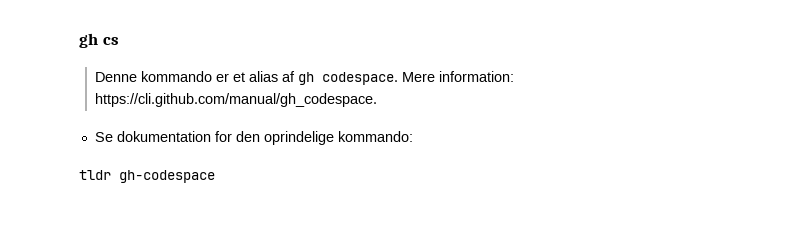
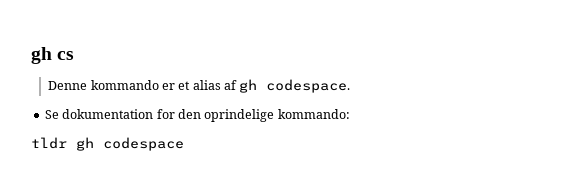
- Mere information: https://cli.github.com/manual/gh_codespace.
- tldr gh-codespace
+ tldr gh codespace

